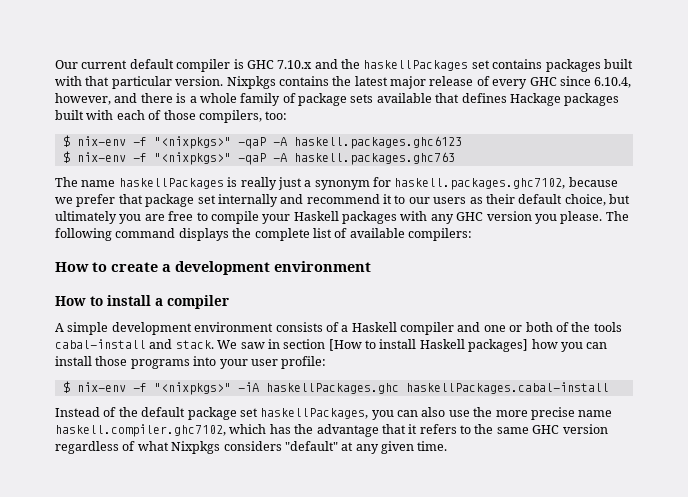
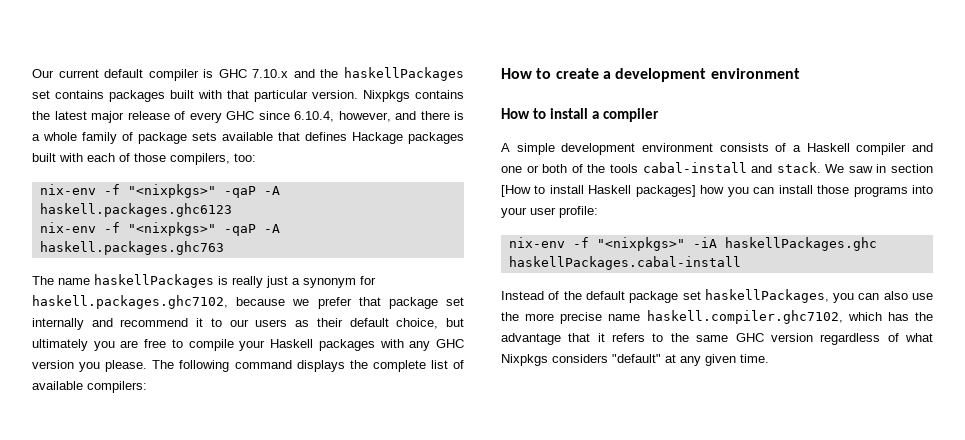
- $ nix-env -f "<nixpkgs>" -qaP -A haskell.packages.ghc6123
+ nix-env -f "<nixpkgs>" -qaP -A haskell.packages.ghc6123
- $ nix-env -f "<nixpkgs>" -qaP -A haskell.packages.ghc763
+ nix-env -f "<nixpkgs>" -qaP -A haskell.packages.ghc763
- $ nix-env -f "<nixpkgs>" -iA haskellPackages.ghc haskellPackages.cabal-install
+ nix-env -f "<nixpkgs>" -iA haskellPackages.ghc haskellPackages.cabal-install

